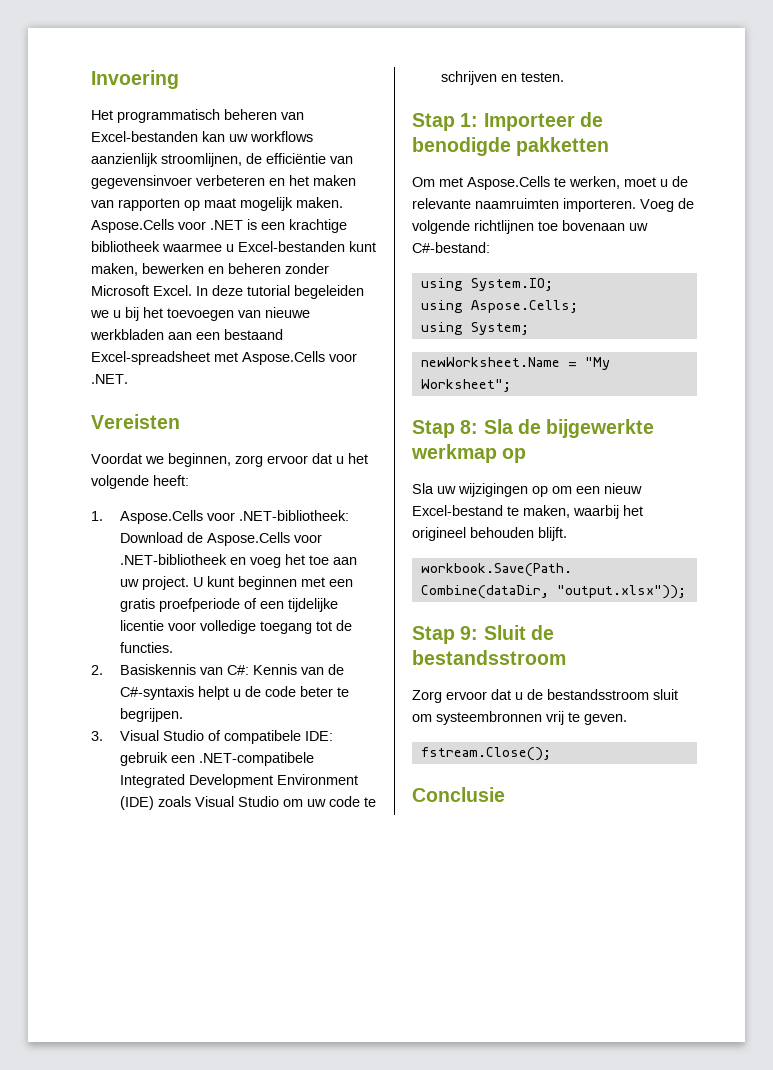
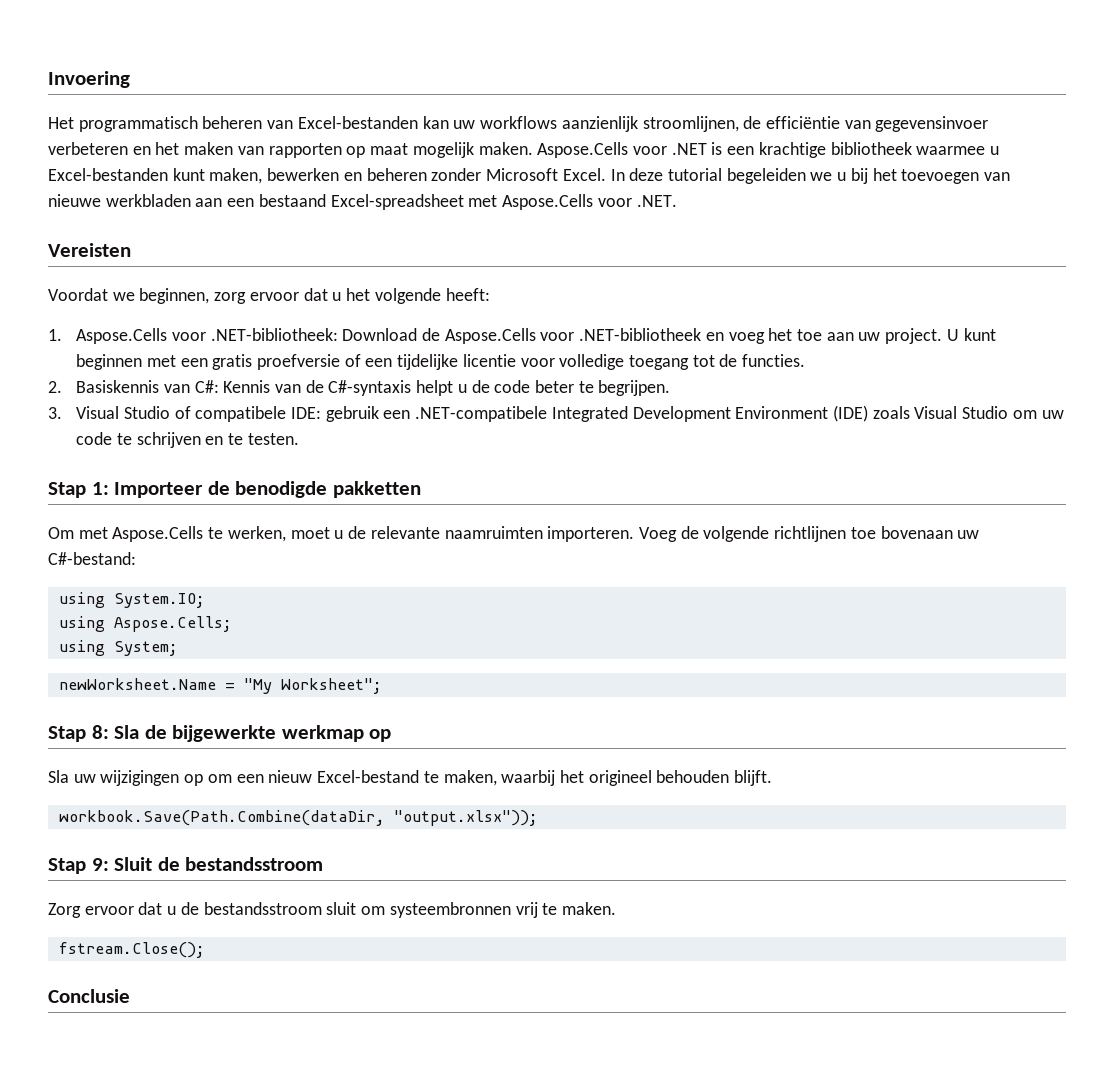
- U kunt beginnen met een gratis proefperiode of een tijdelijke licentie voor volledige toegang tot de functies.
+ U kunt beginnen met een gratis proefversie of een tijdelijke licentie voor volledige toegang tot de functies.
- 3. Visual Studio of compatibele IDE: gebruik een .NET-compatibele Integrated Development Environment (IDE) zoals Visual Studio om uw code te schrijven en testen.
+ 3. Visual Studio of compatibele IDE: gebruik een .NET-compatibele Integrated Development Environment (IDE) zoals Visual Studio om uw code te schrijven en te testen.
- Zorg ervoor dat u de bestandsstroom sluit om systeembronnen vrij te geven.
+ Zorg ervoor dat u de bestandsstroom sluit om systeembronnen vrij te maken.

